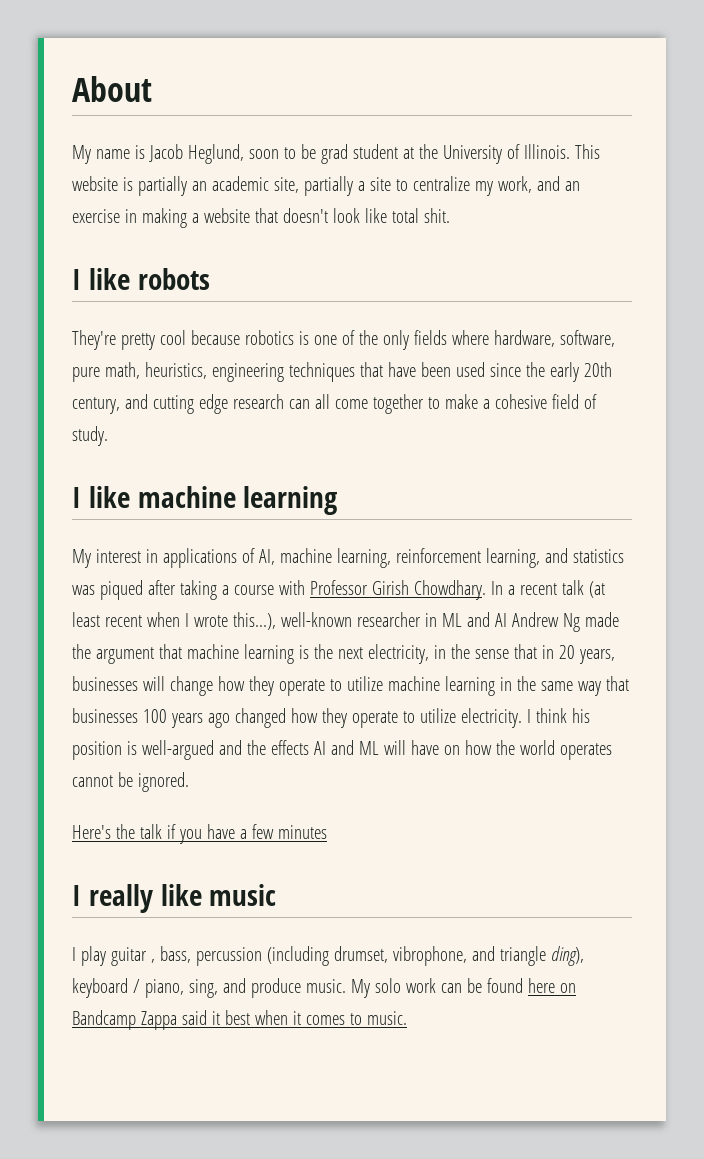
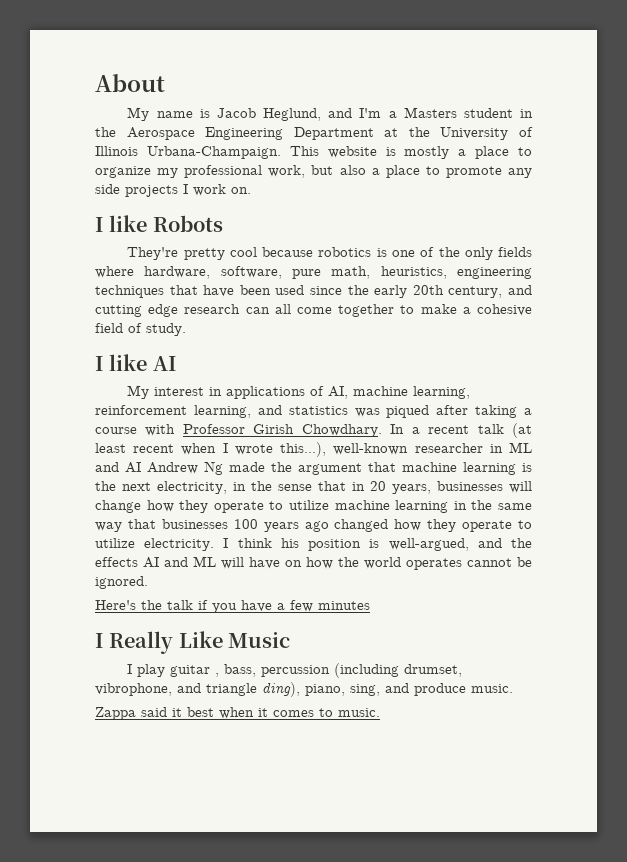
- My name is Jacob Heglund, soon to be grad student at the University of Illinois.
+ My name is Jacob Heglund, and I'm a Masters student in the Aerospace Engineering Department at the University of Illinois Urbana-Champaign.
- This website is partially an academic site, partially a site to centralize my work, and an exercise in making a website that doesn't look like total shit.
- I like robots
+ This website is mostly a place to organize my professional work, but also a place to promote any side projects I work on.
+ I like Robots
- I like machine learning
+ I like AI
- I think his position is well-argued and the effects AI and ML will have on how the world operates cannot be ignored.
+ I think his position is well-argued, and the effects AI and ML will have on how the world operates cannot be ignored.
- I really like music
+ I Really Like Music
- I play guitar , bass, percussion (including drumset, vibrophone, and triangle ding), keyboard / piano, sing, and produce music. My solo work can be found here on Bandcamp Zappa said it best when it comes to music.
+ I play guitar , bass, percussion (including drumset, vibrophone, and triangle ding), piano, sing, and produce music.
+ Zappa said it best when it comes to music.

